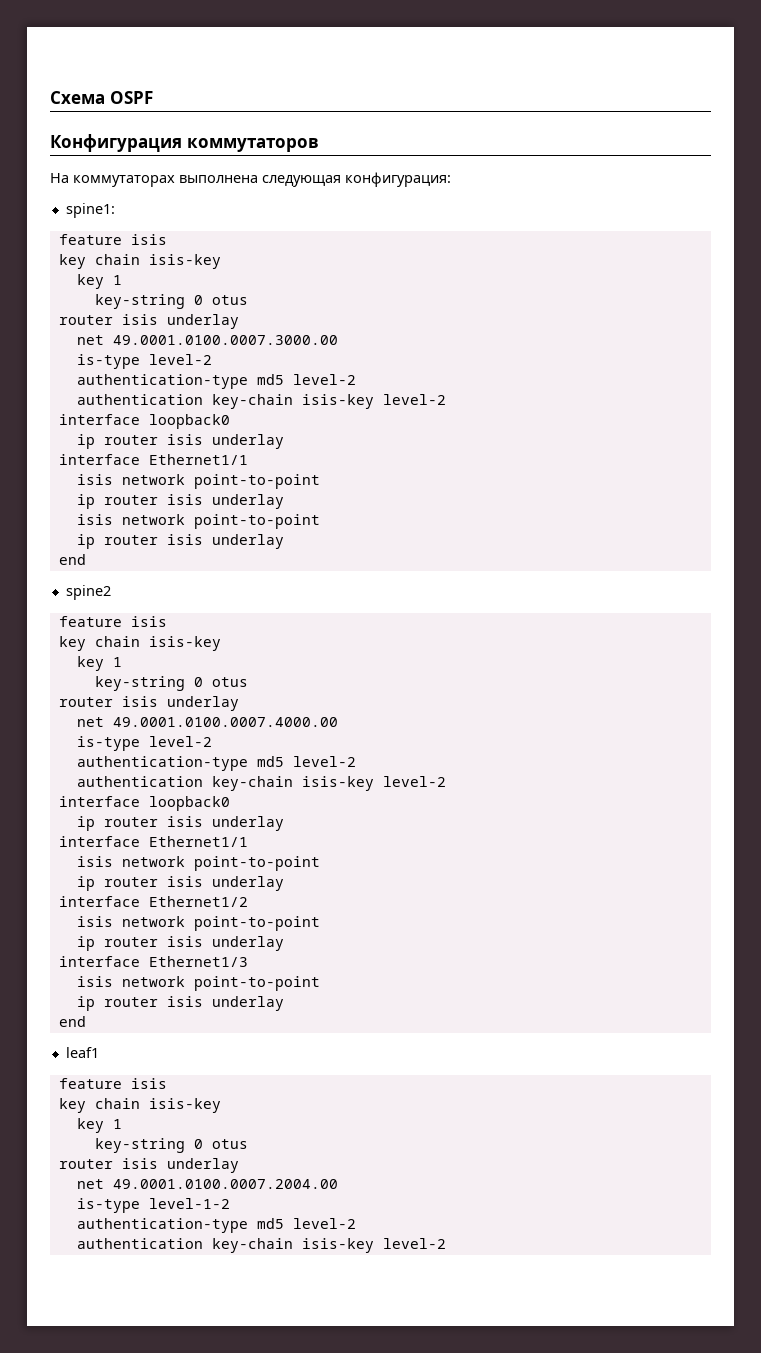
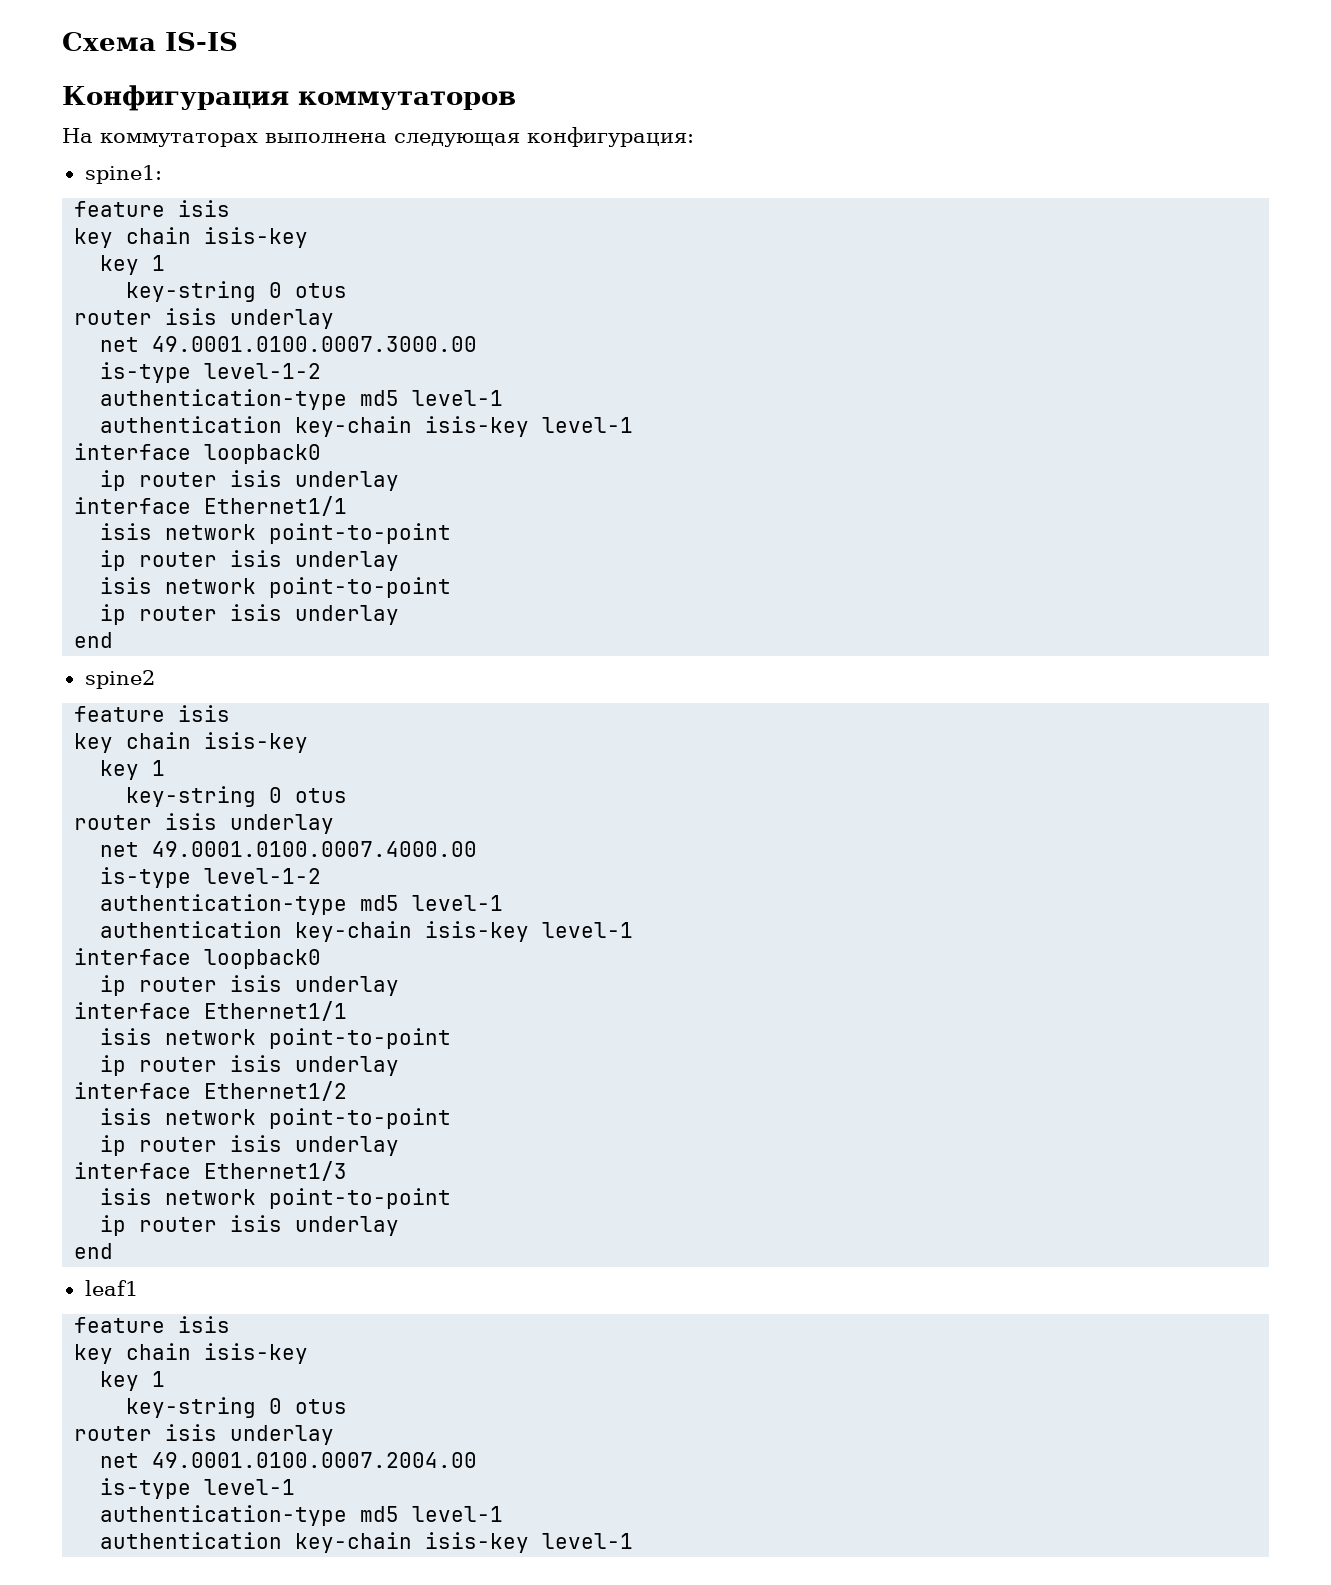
- Схема OSPF
+ Схема IS-IS
  net 49.0001.0100.0007.3000.00
- is-type level-2
- authentication-type md5 level-2
- authentication key-chain isis-key level-2
+ is-type level-1-2
+ authentication-type md5 level-1
+ authentication key-chain isis-key level-1
  net 49.0001.0100.0007.4000.00
- is-type level-2
- authentication-type md5 level-2
- authentication key-chain isis-key level-2
+ is-type level-1-2
+ authentication-type md5 level-1
+ authentication key-chain isis-key level-1
- is-type level-1-2
- authentication-type md5 level-2
- authentication key-chain isis-key level-2
+ is-type level-1
+ authentication-type md5 level-1
+ authentication key-chain isis-key level-1

